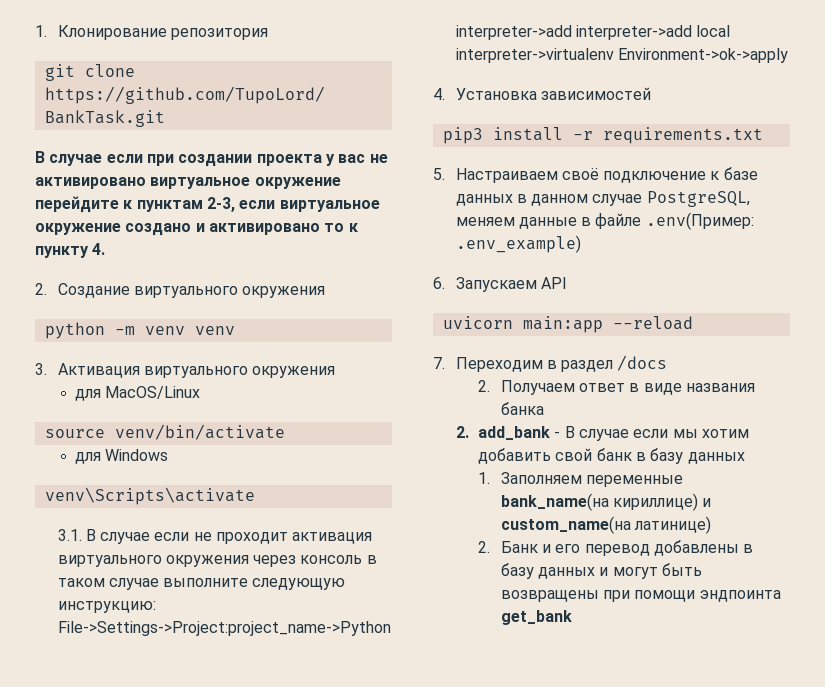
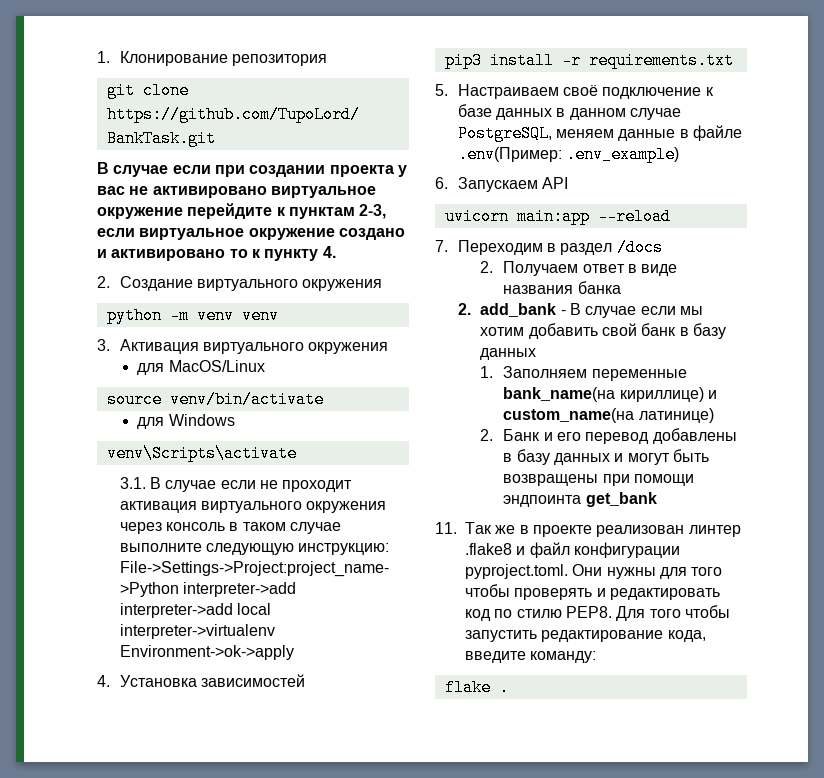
+ 11. Так же в проекте реализован линтер .flake8 и файл конфигурации pyproject.toml. Они нужны для того чтобы проверять и редактировать код по стилю PEP8. Для того чтобы запустить редактирование кода, введите команду:
+ flake .

